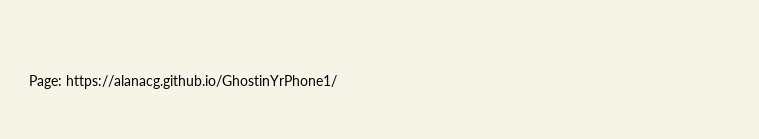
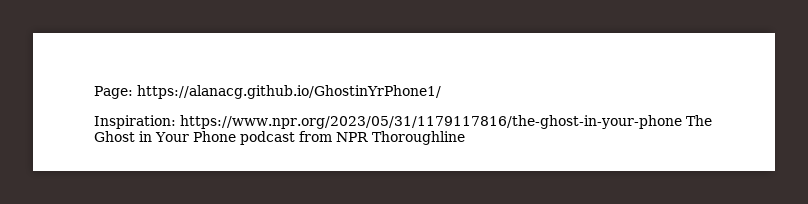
+ Inspiration: https://www.npr.org/2023/05/31/1179117816/the-ghost-in-your-phone The Ghost in Your Phone podcast from NPR Thoroughline

